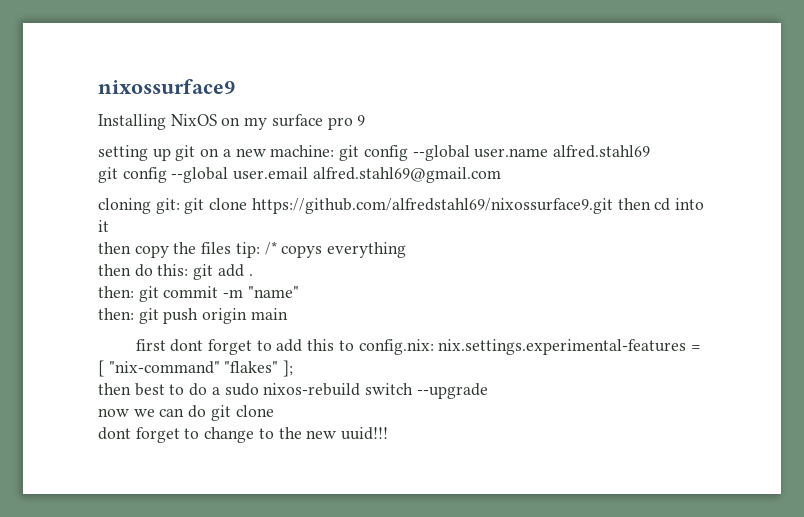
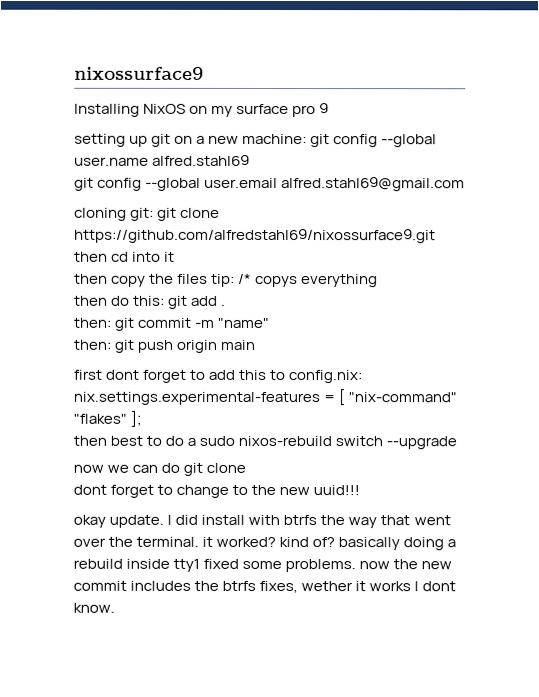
+ okay update. I did install with btrfs the way that went over the terminal. it worked? kind of? basically doing a rebuild inside tty1 fixed some problems. now the new commit includes the btrfs fixes, wether it works I dont know.

